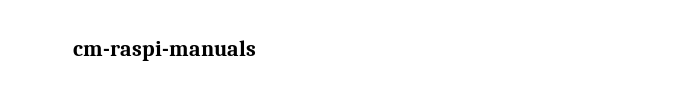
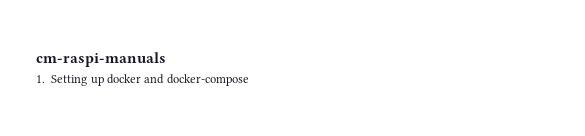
+ 1. Setting up docker and docker-compose

